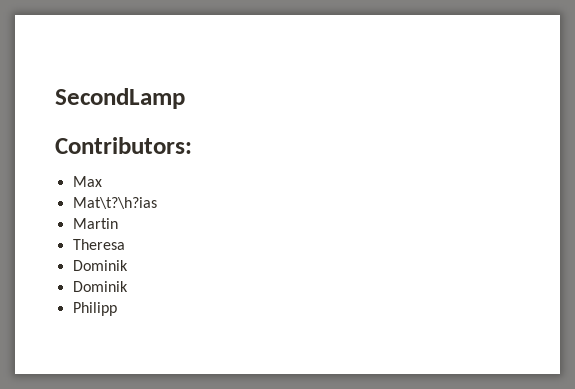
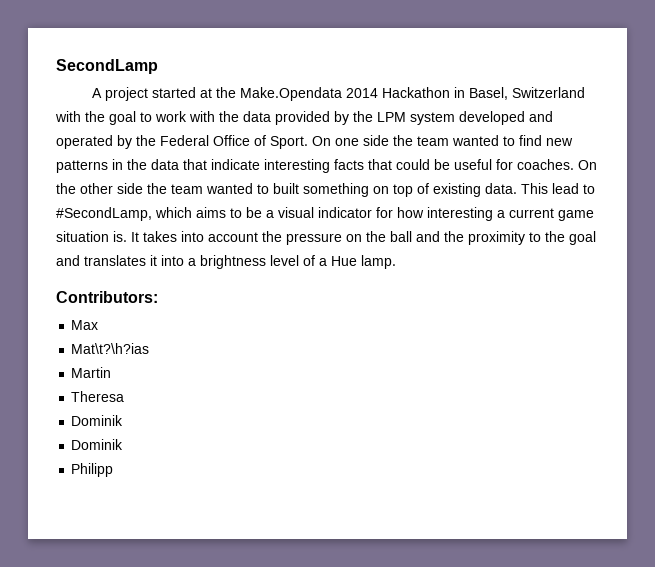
+ A project started at the Make.Opendata 2014 Hackathon in Basel, Switzerland with the goal to work with the data provided by the LPM system developed and operated by the Federal Office of Sport. On one side the team wanted to find new patterns in the data that indicate interesting facts that could be useful for coaches. On the other side the team wanted to built something on top of existing data. This lead to #SecondLamp, which aims to be a visual indicator for how interesting a current game situation is. It takes into account the pressure on the ball and the proximity to the goal and translates it into a brightness level of a Hue lamp.

